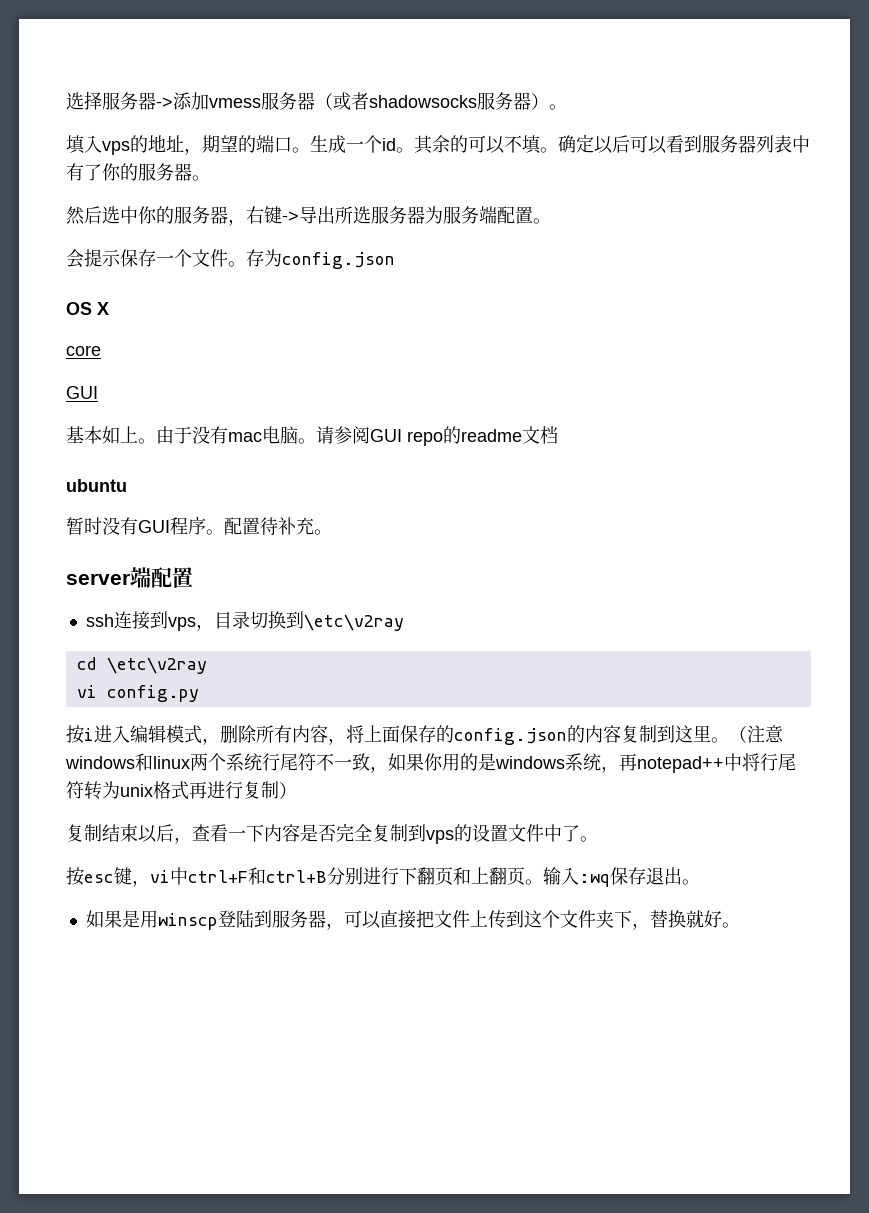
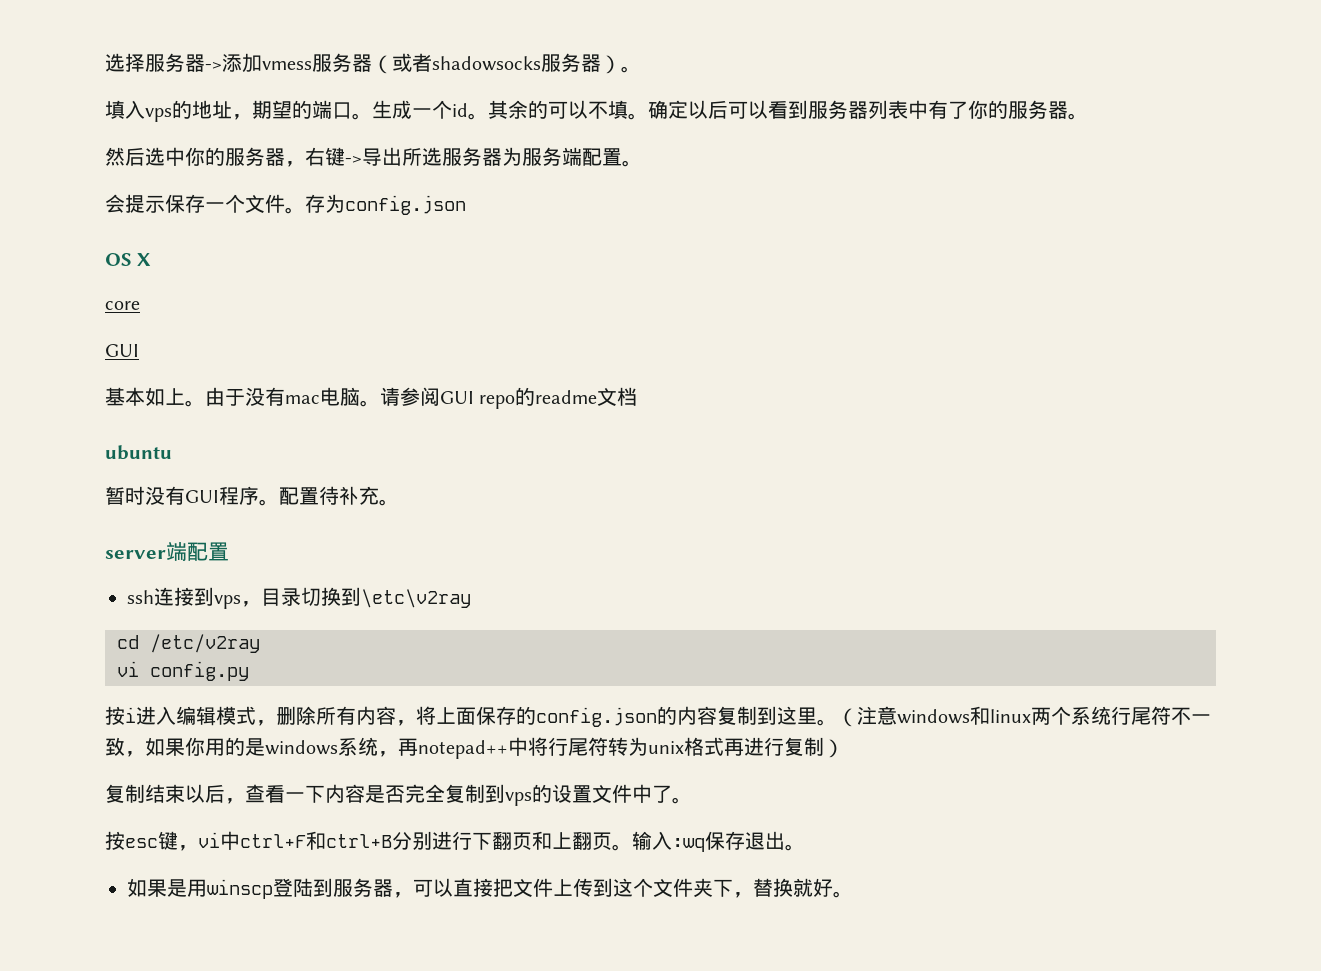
- cd \etc\v2ray
+ cd /etc/v2ray

